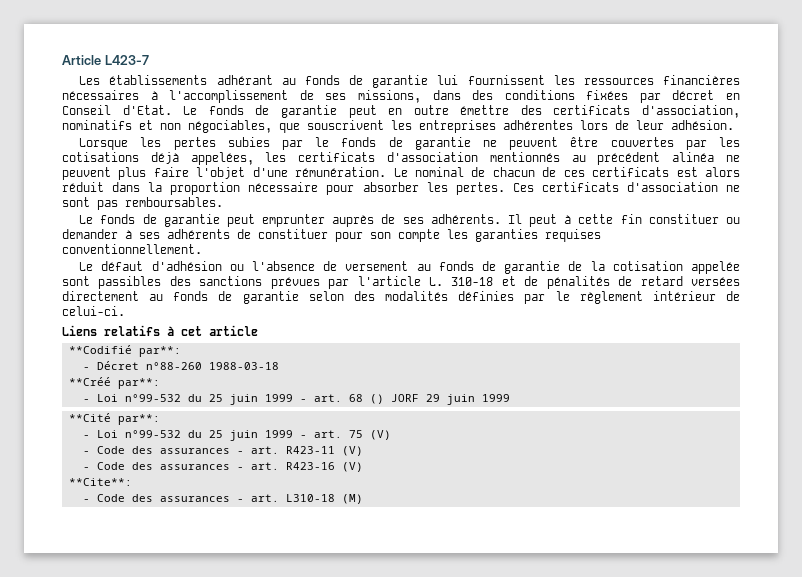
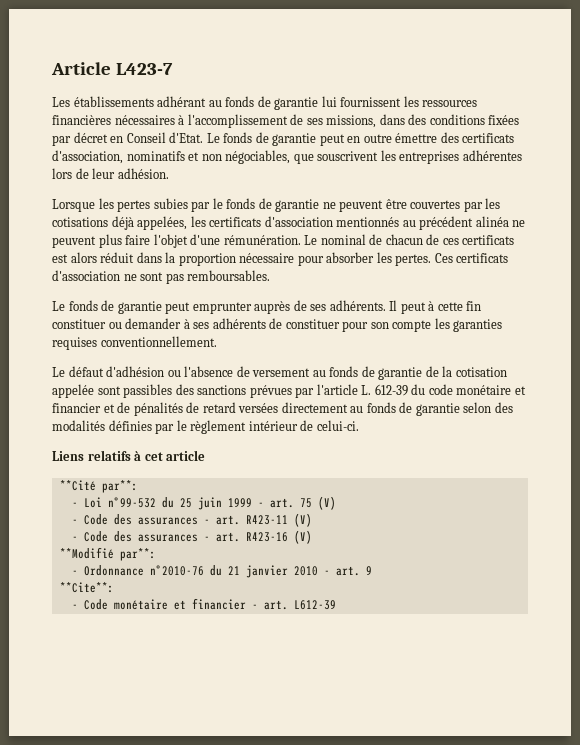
- Le défaut d'adhésion ou l'absence de versement au fonds de garantie de la cotisation appelée sont passibles des sanctions prévues par l'article L. 310-18 et de pénalités de retard versées directement au fonds de garantie selon des modalités définies par le règlement intérieur de celui-ci.
+ Le défaut d'adhésion ou l'absence de versement au fonds de garantie de la cotisation appelée sont passibles des sanctions prévues par l'article L. 612-39 du code monétaire et financier et de pénalités de retard versées directement au fonds de garantie selon des modalités définies par le règlement intérieur de celui-ci.
- **Codifié par**:
- - Décret n°88-260 1988-03-18
- **Créé par**:
- - Loi n°99-532 du 25 juin 1999 - art. 68 () JORF 29 juin 1999
+ **Modifié par**:
+ - Ordonnance n°2010-76 du 21 janvier 2010 - art. 9
  **Cite**:
- - Code des assurances - art. L310-18 (M)
+ - Code monétaire et financier - art. L612-39

